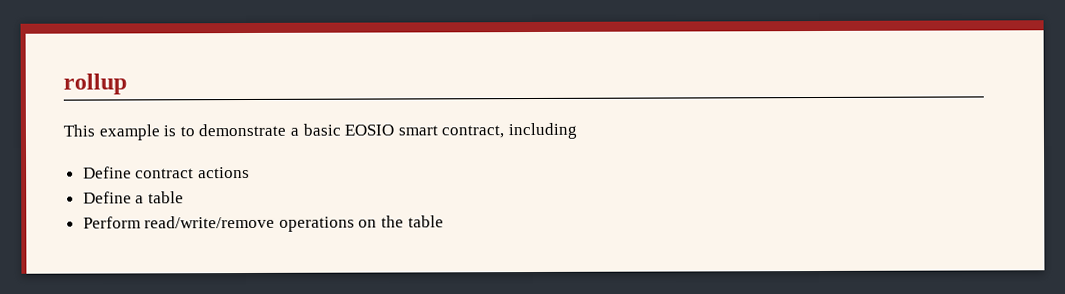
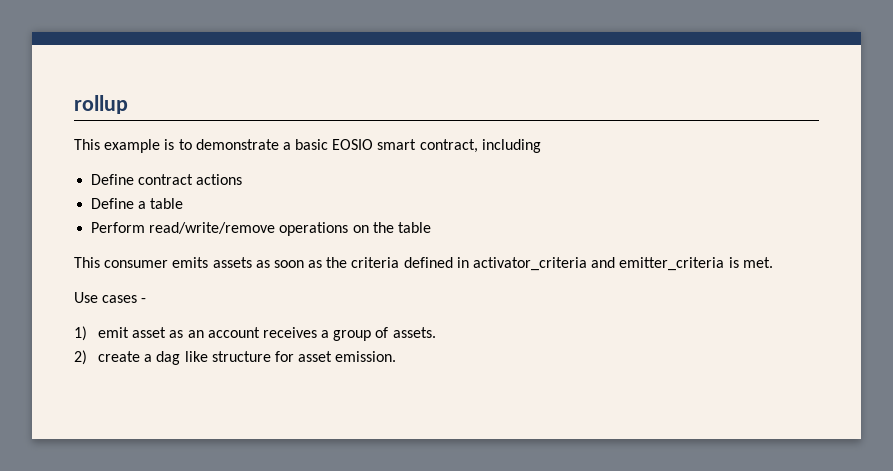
+ This consumer emits assets as soon as the criteria defined in activator_criteria and emitter_criteria is met.
+ Use cases -
+ 1) emit asset as an account receives a group of assets.
+ 2) create a dag like structure for asset emission.

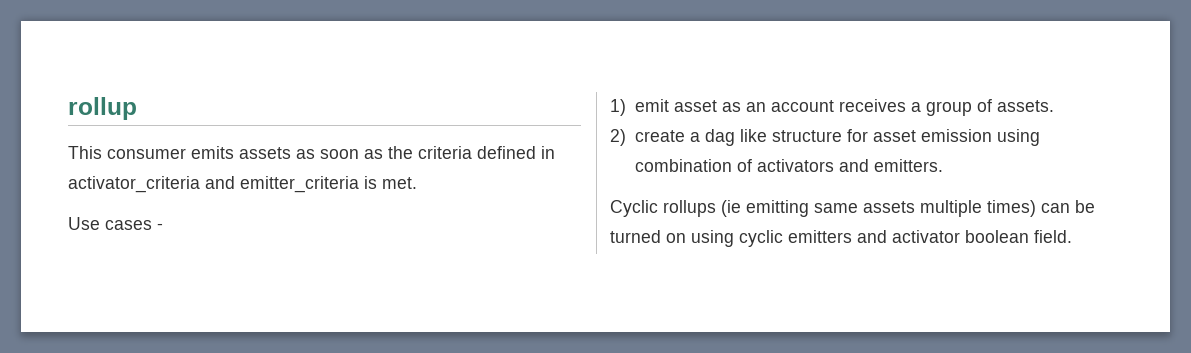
- This example is to demonstrate a basic EOSIO smart contract, including
- Define contract actions
- Define a table
- Perform read/write/remove operations on the table
- 2) create a dag like structure for asset emission.
+ 2) create a dag like structure for asset emission using combination of activators and emitters.
+ Cyclic rollups (ie emitting same assets multiple times) can be turned on using cyclic emitters and activator boolean field.

